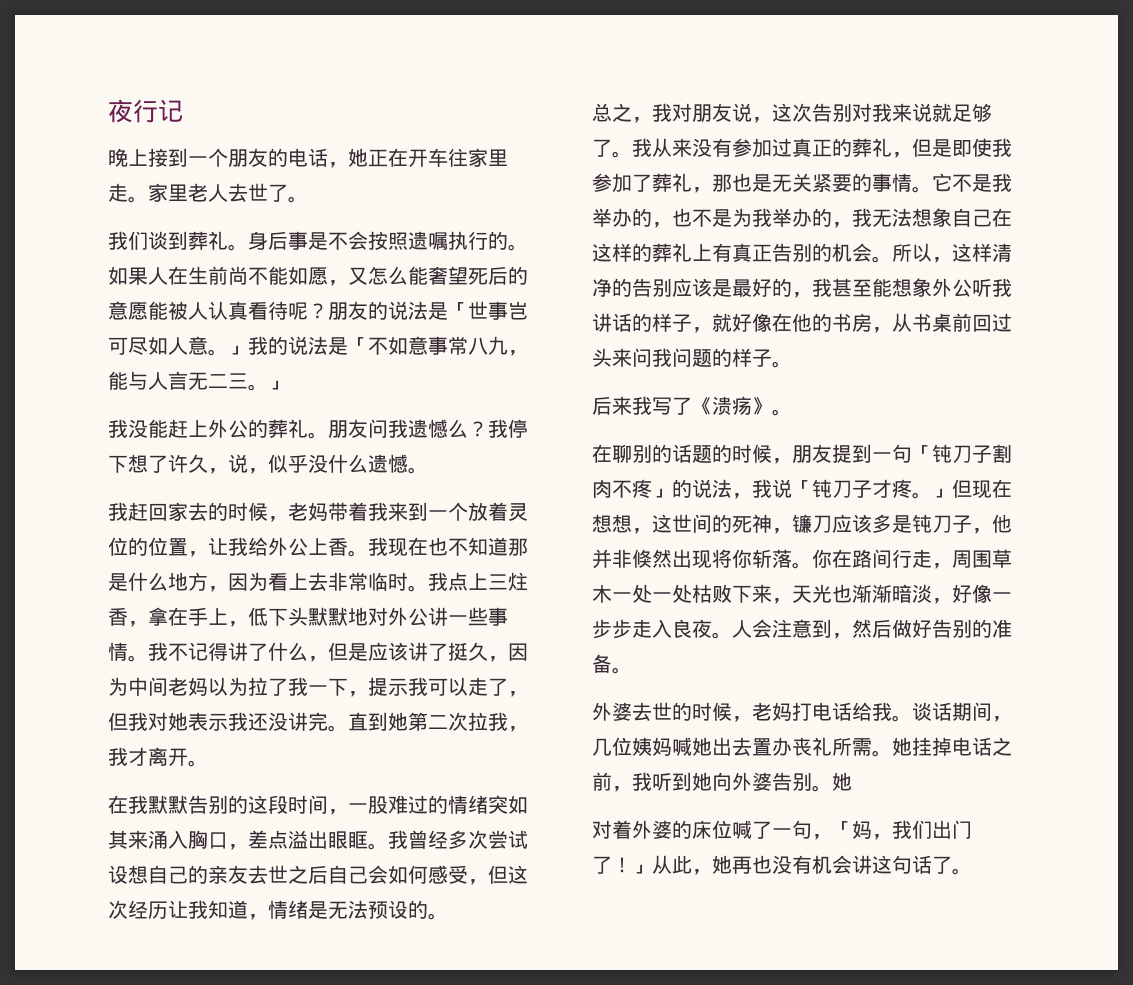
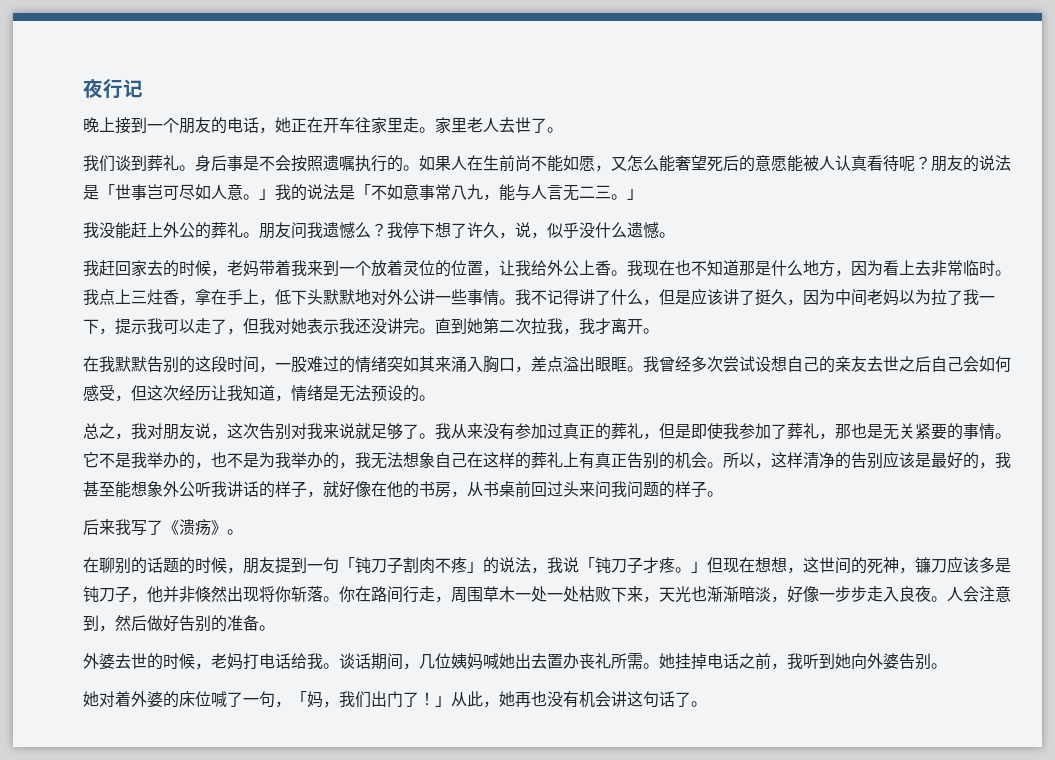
- 她挂掉电话之前，我听到她向外婆告别。她
- 对着外婆的床位喊了一句，「妈，我们出门了！」从此，她再也没有机会讲这句话了。
+ 她挂掉电话之前，我听到她向外婆告别。
+ 她对着外婆的床位喊了一句，「妈，我们出门了！」从此，她再也没有机会讲这句话了。

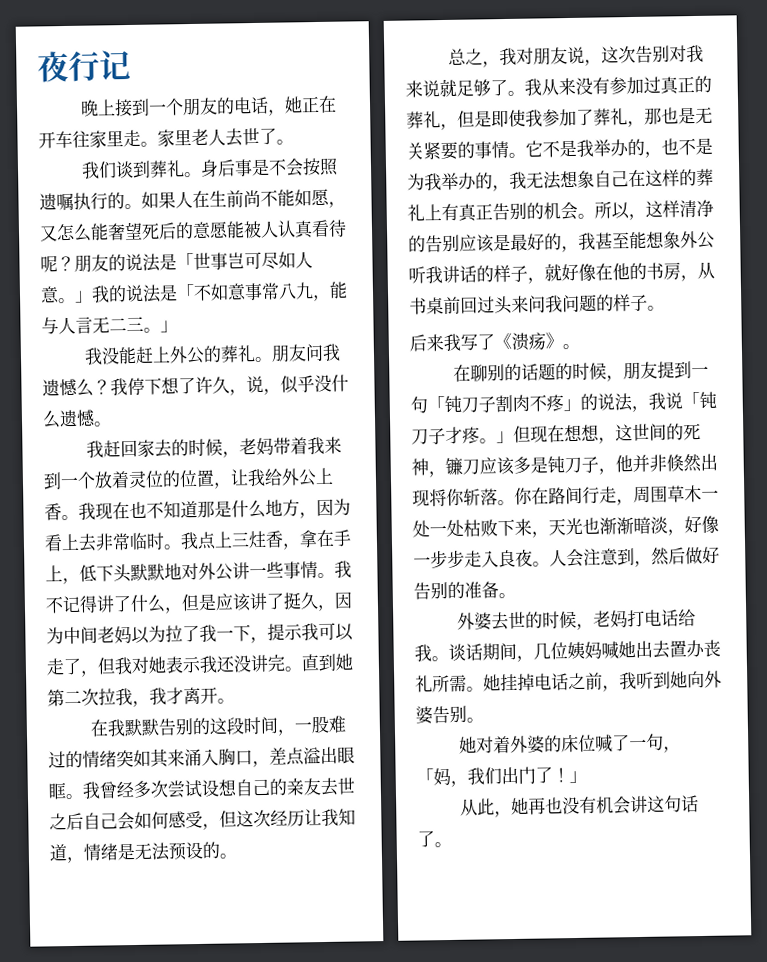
- 她对着外婆的床位喊了一句，「妈，我们出门了！」从此，她再也没有机会讲这句话了。
+ 她对着外婆的床位喊了一句，「妈，我们出门了！」
+ 从此，她再也没有机会讲这句话了。

